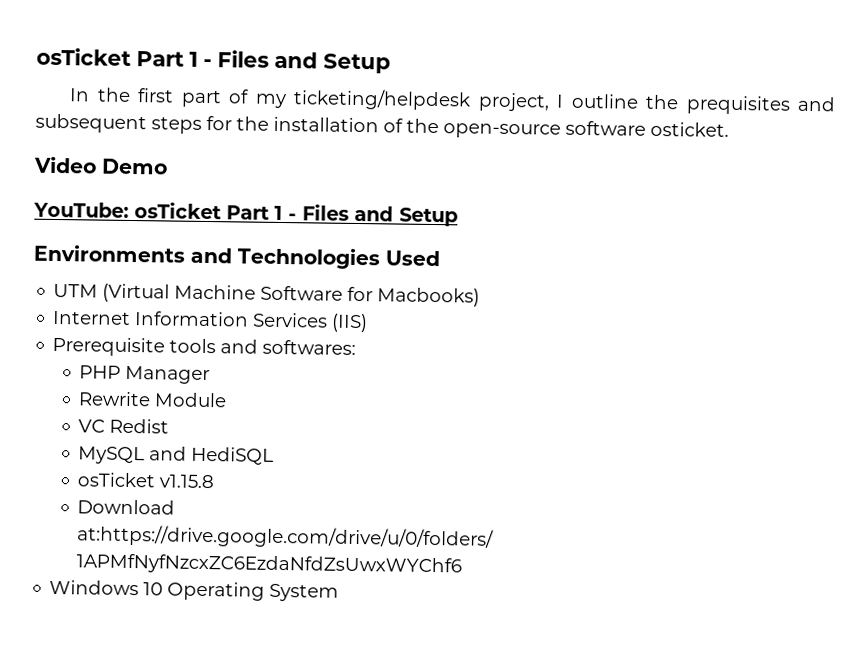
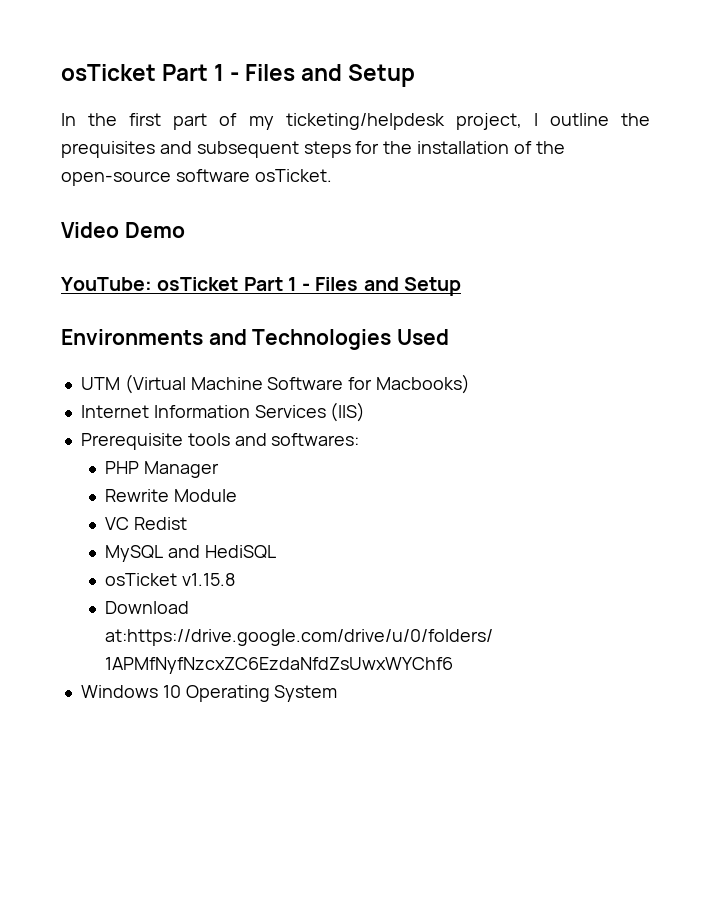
- In the first part of my ticketing/helpdesk project, I outline the prequisites and subsequent steps for the installation of the open-source software osticket.
+ In the first part of my ticketing/helpdesk project, I outline the prequisites and subsequent steps for the installation of the open-source software osTicket.

